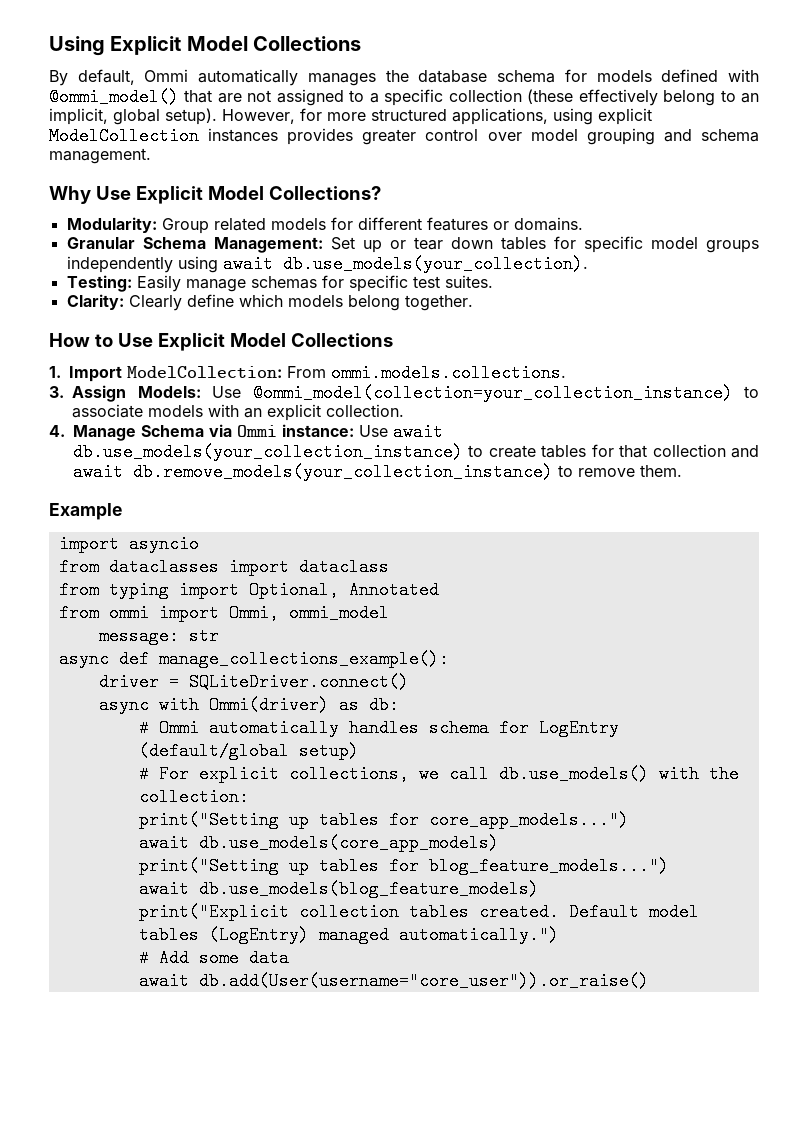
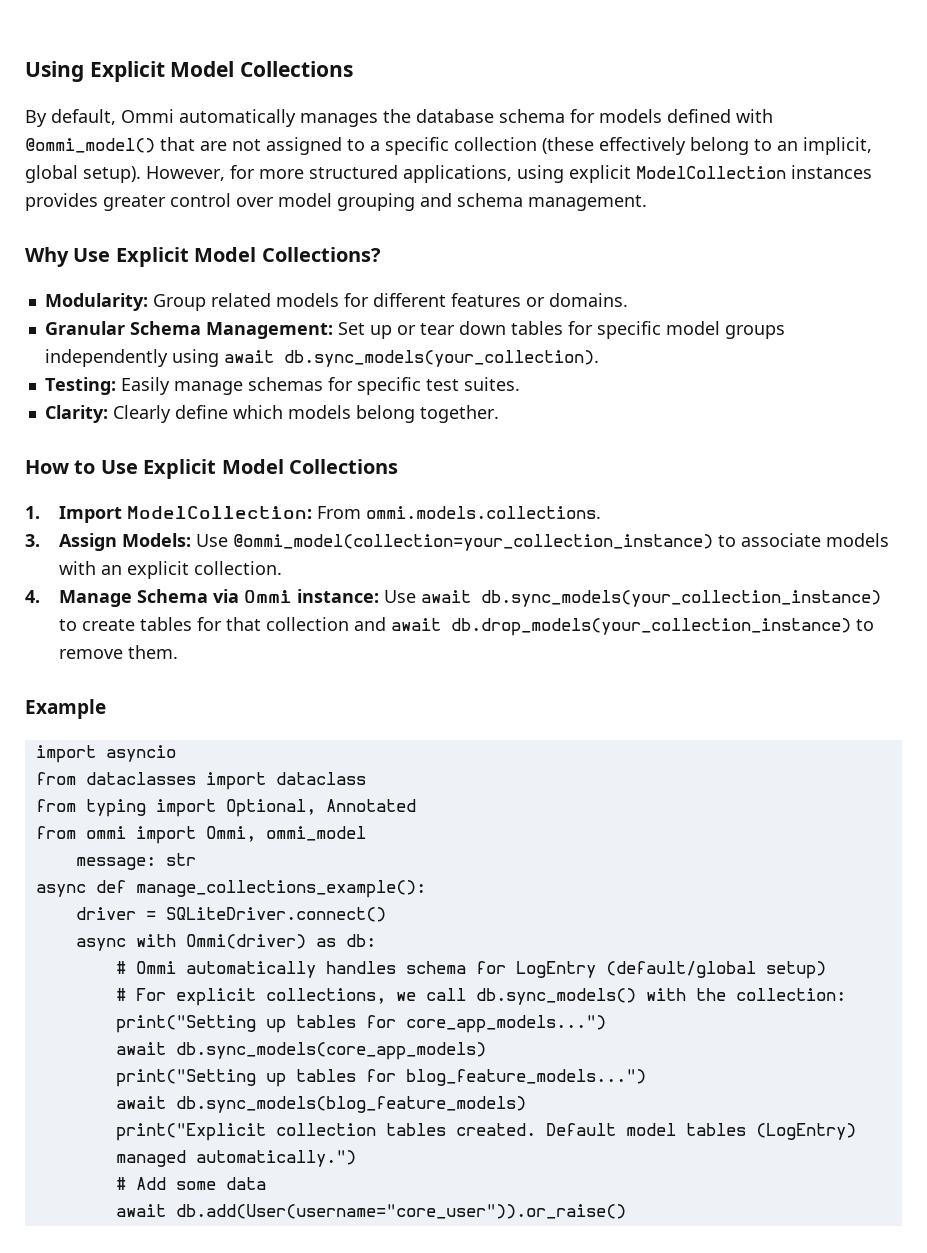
- Granular Schema Management: Set up or tear down tables for specific model groups independently using await db.use_models(your_collection).
+ Granular Schema Management: Set up or tear down tables for specific model groups independently using await db.sync_models(your_collection).
- 4. Manage Schema via Ommi instance: Use await db.use_models(your_collection_instance) to create tables for that collection and await db.remove_models(your_collection_instance) to remove them.
+ 4. Manage Schema via Ommi instance: Use await db.sync_models(your_collection_instance) to create tables for that collection and await db.drop_models(your_collection_instance) to remove them.
- # For explicit collections, we call db.use_models() with the collection:
+ # For explicit collections, we call db.sync_models() with the collection:
- await db.use_models(core_app_models)
+ await db.sync_models(core_app_models)
- await db.use_models(blog_feature_models)
+ await db.sync_models(blog_feature_models)

